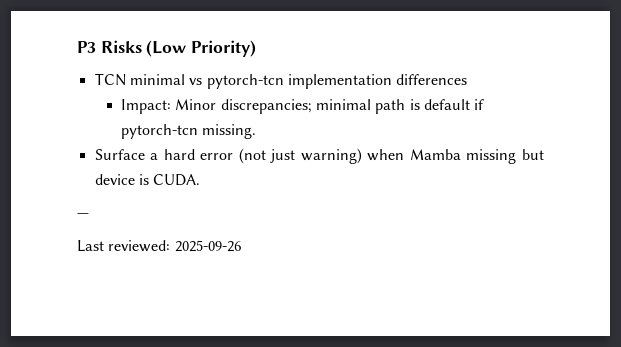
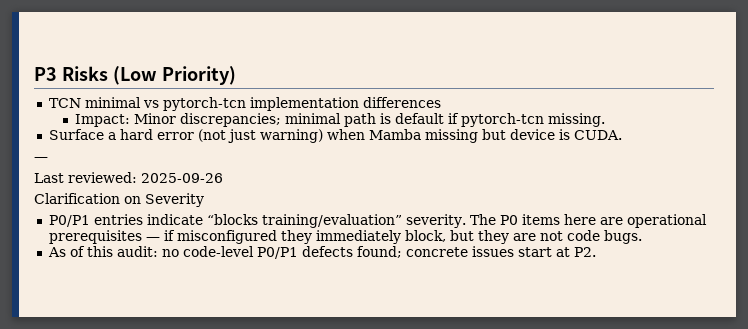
+ Clarification on Severity
+ P0/P1 entries indicate “blocks training/evaluation” severity. The P0 items here are operational prerequisites — if misconfigured they immediately block, but they are not code bugs.
+ As of this audit: no code-level P0/P1 defects found; concrete issues start at P2.

